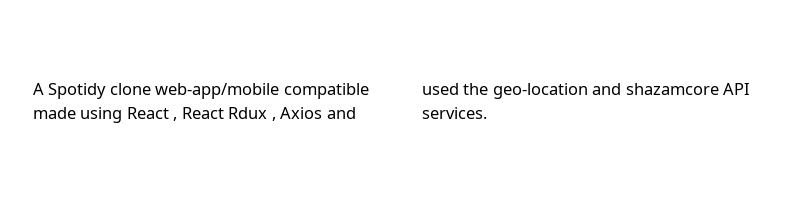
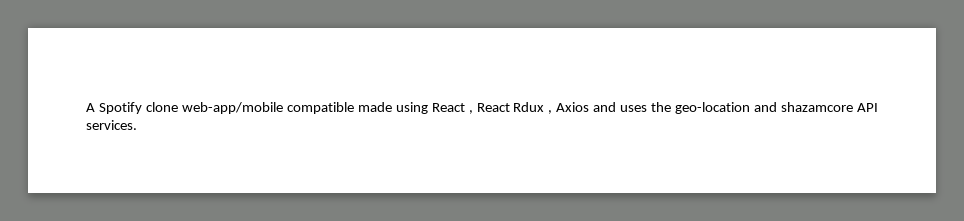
- A Spotidy clone web-app/mobile compatible made using React , React Rdux , Axios and used the geo-location and shazamcore API services.
+ A Spotify clone web-app/mobile compatible made using React , React Rdux , Axios and uses the geo-location and shazamcore API services.

